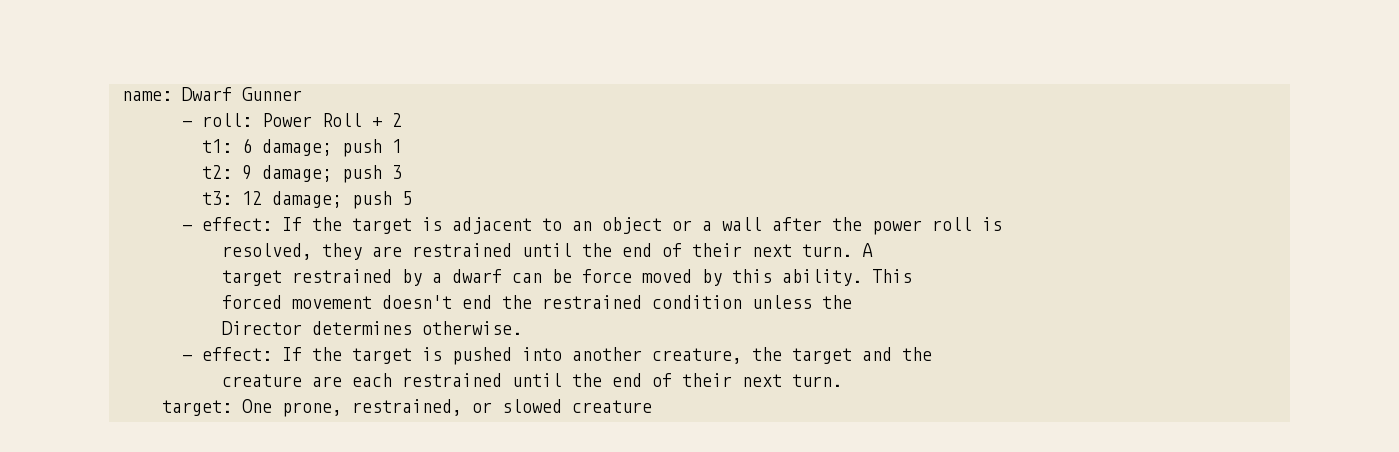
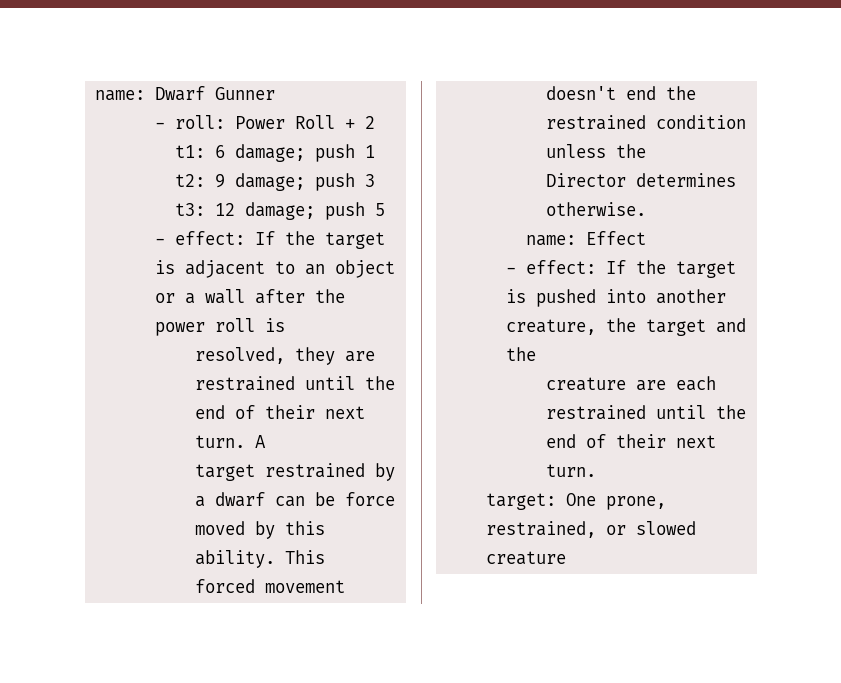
+ name: Effect

